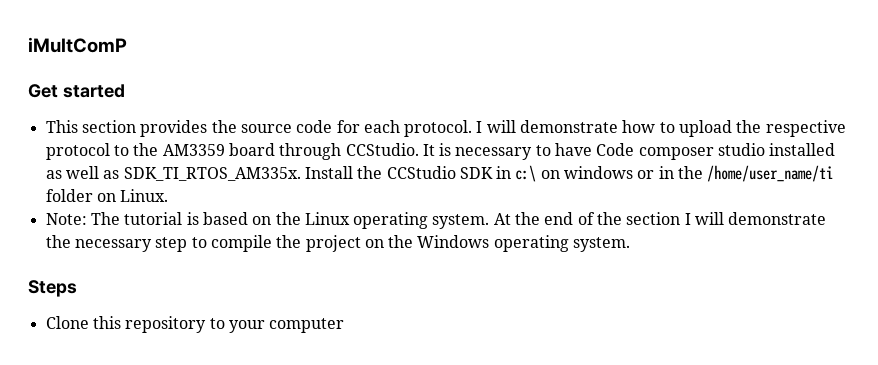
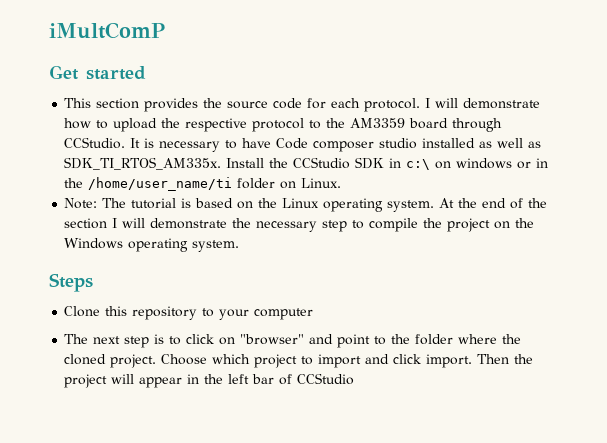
+ The next step is to click on "browser" and point to the folder where the cloned project. Choose which project to import and click import. Then the project will appear in the left bar of CCStudio

